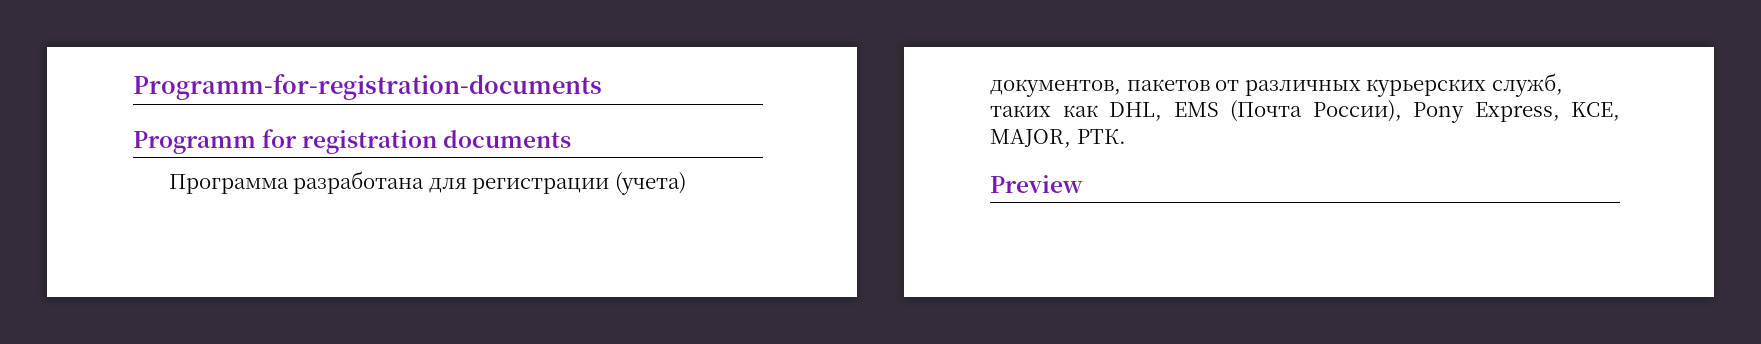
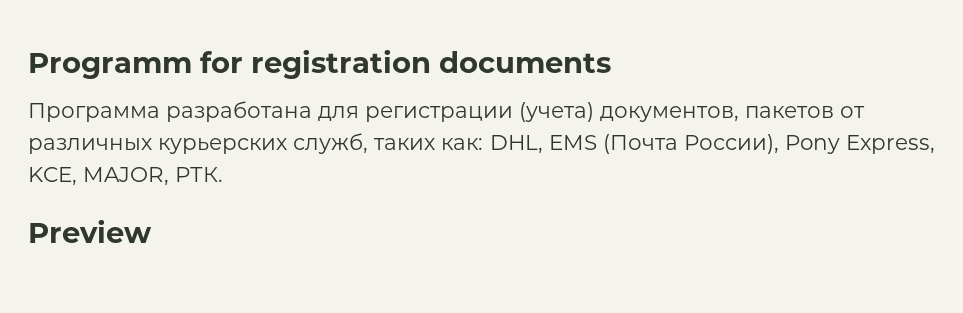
- Programm-for-registration-documents
- Программа разработана для регистрации (учета) документов, пакетов от различных курьерских служб, таких как DHL, EMS (Почта России), Pony Express, KCE, MAJOR, РТК.
+ Программа разработана для регистрации (учета) документов, пакетов от различных курьерских служб, таких как: DHL, EMS (Почта России), Pony Express, KCE, MAJOR, РТК.

